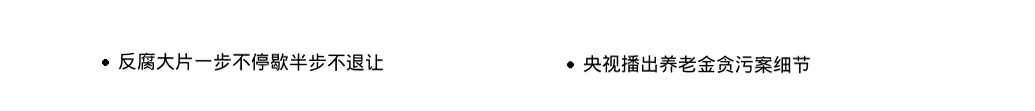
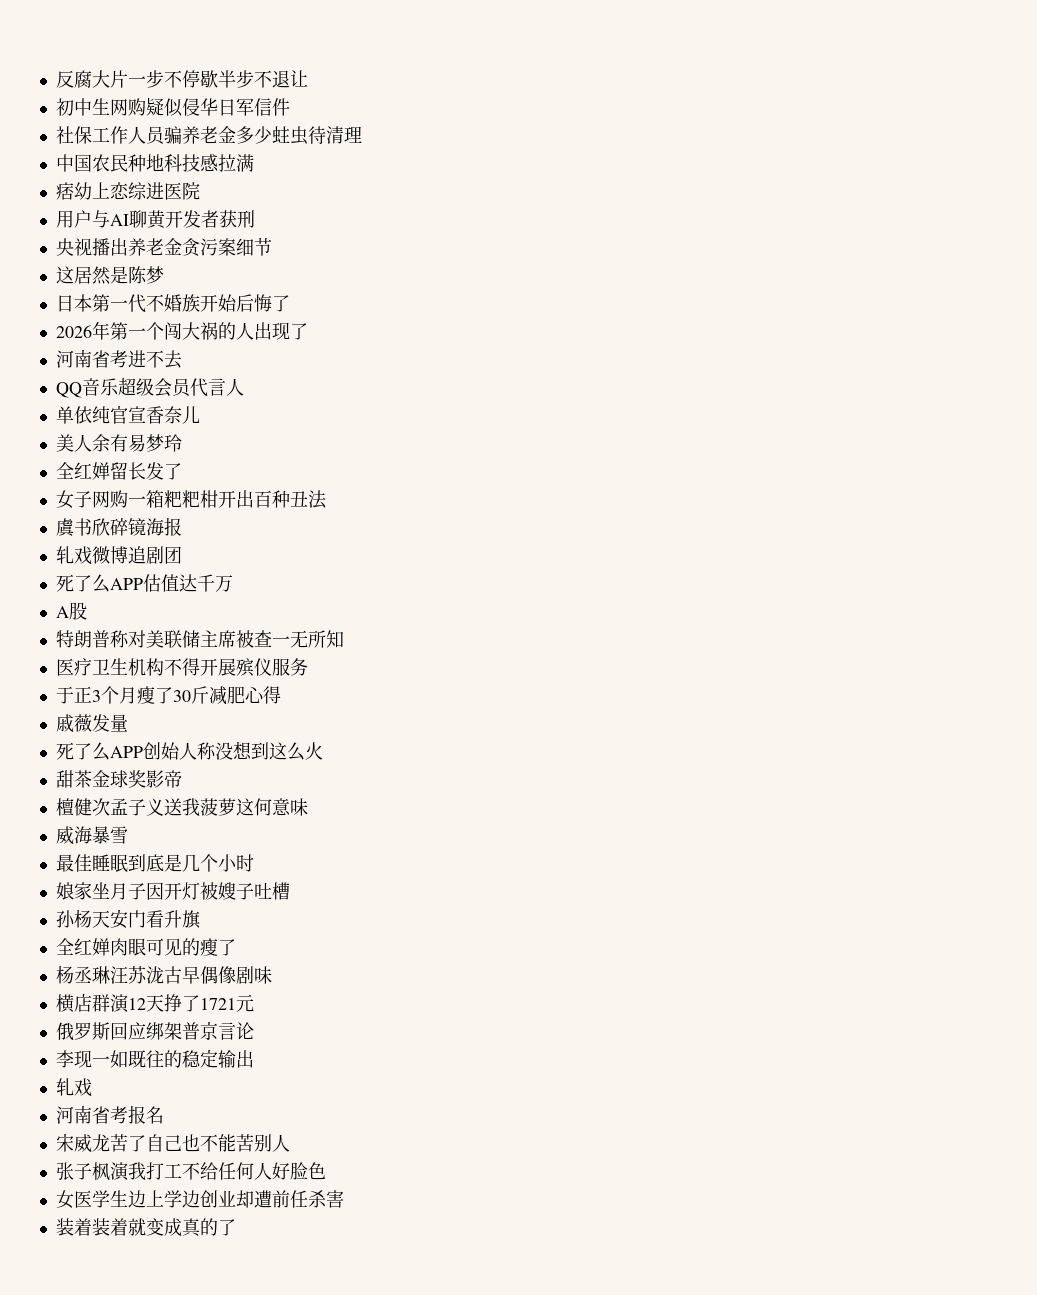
+ 初中生网购疑似侵华日军信件
+ 社保工作人员骗养老金多少蛀虫待清理
+ 中国农民种地科技感拉满
+ 痞幼上恋综进医院
+ 用户与AI聊黄开发者获刑
+ 这居然是陈梦
+ 日本第一代不婚族开始后悔了
+ 2026年第一个闯大祸的人出现了
+ 河南省考进不去
+ QQ音乐超级会员代言人
+ 单依纯官宣香奈儿
+ 美人余有易梦玲
+ 全红婵留长发了
+ 女子网购一箱粑粑柑开出百种丑法
+ 虞书欣碎镜海报
+ 轧戏微博追剧团
+ 死了么APP估值达千万
+ A股
+ 特朗普称对美联储主席被查一无所知
+ 医疗卫生机构不得开展殡仪服务
+ 于正3个月瘦了30斤减肥心得
+ 戚薇发量
+ 死了么APP创始人称没想到这么火
+ 甜茶金球奖影帝
+ 檀健次孟子义送我菠萝这何意味
+ 威海暴雪
+ 最佳睡眠到底是几个小时
+ 娘家坐月子因开灯被嫂子吐槽
+ 孙杨天安门看升旗
+ 全红婵肉眼可见的瘦了
+ 杨丞琳汪苏泷古早偶像剧味
+ 横店群演12天挣了1721元
+ 俄罗斯回应绑架普京言论
+ 李现一如既往的稳定输出
+ 轧戏
+ 河南省考报名
+ 宋威龙苦了自己也不能苦别人
+ 张子枫演我打工不给任何人好脸色
+ 女医学生边上学边创业却遭前任杀害
+ 装着装着就变成真的了

